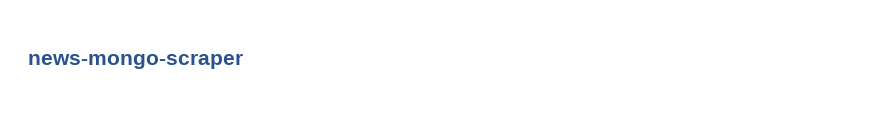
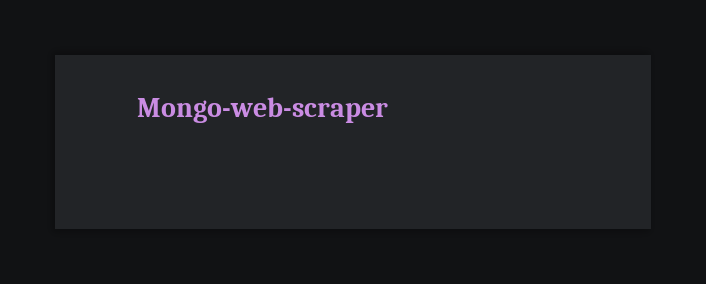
- news-mongo-scraper
+ Mongo-web-scraper

